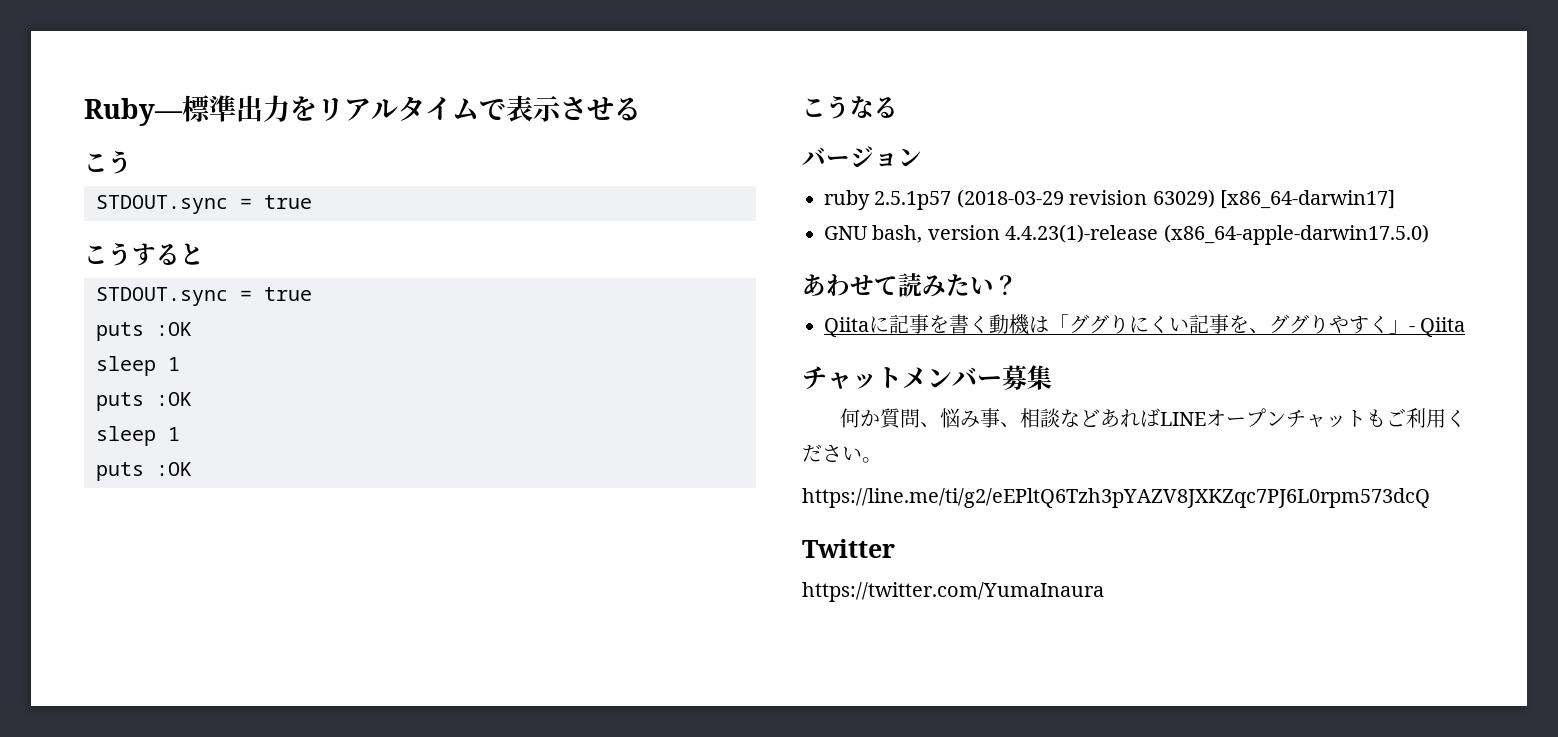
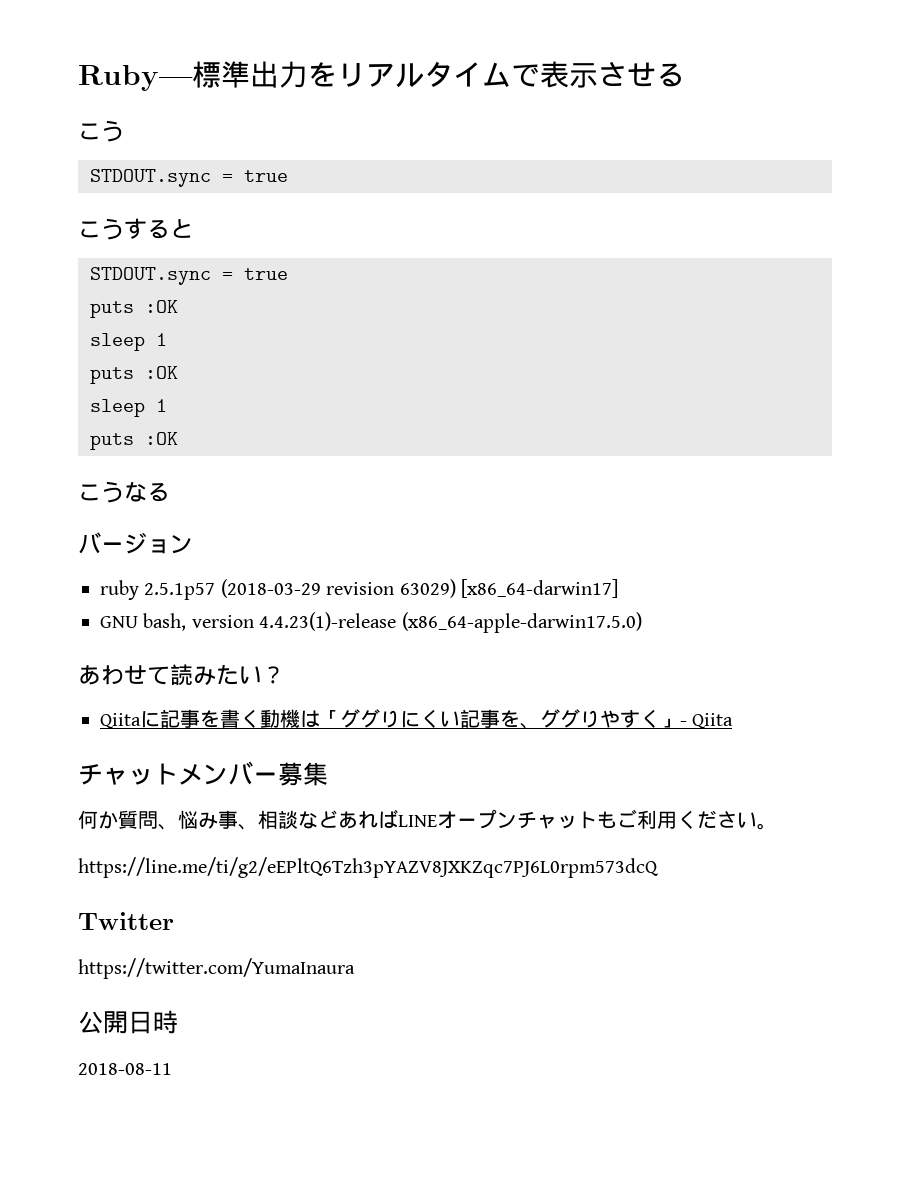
+ 公開日時
+ 2018-08-11

